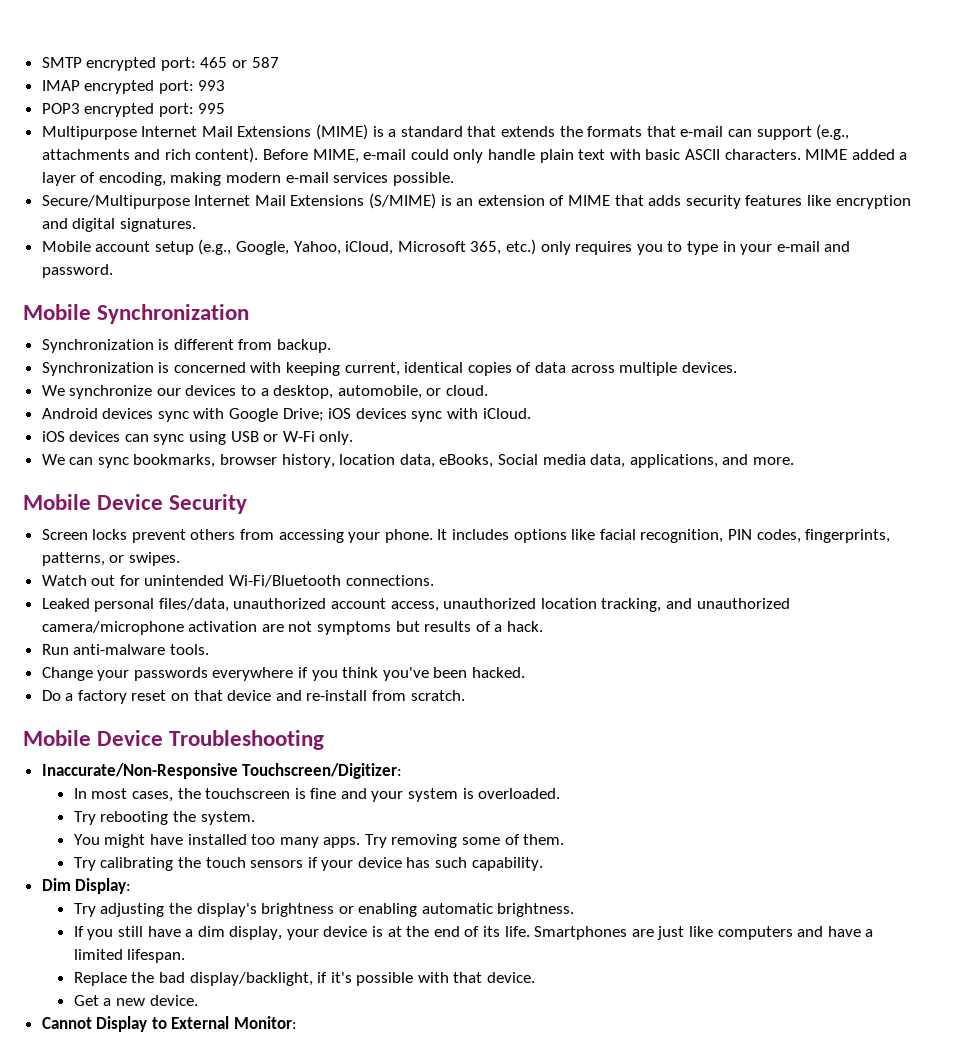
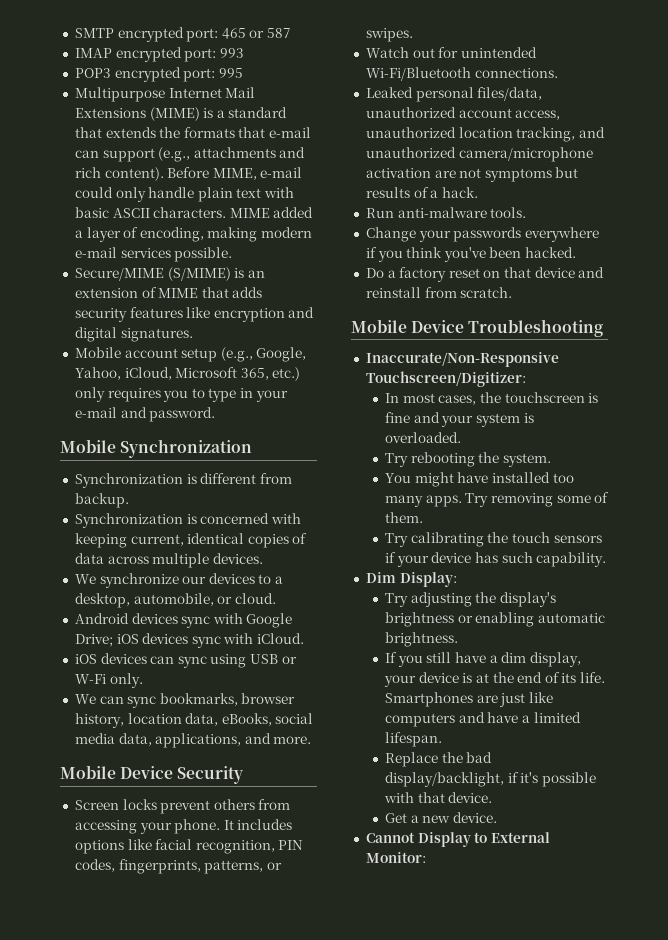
- Secure/Multipurpose Internet Mail Extensions (S/MIME) is an extension of MIME that adds security features like encryption and digital signatures.
+ Secure/MIME (S/MIME) is an extension of MIME that adds security features like encryption and digital signatures.
- We can sync bookmarks, browser history, location data, eBooks, Social media data, applications, and more.
+ We can sync bookmarks, browser history, location data, eBooks, social media data, applications, and more.
- Do a factory reset on that device and re-install from scratch.
+ Do a factory reset on that device and reinstall from scratch.

